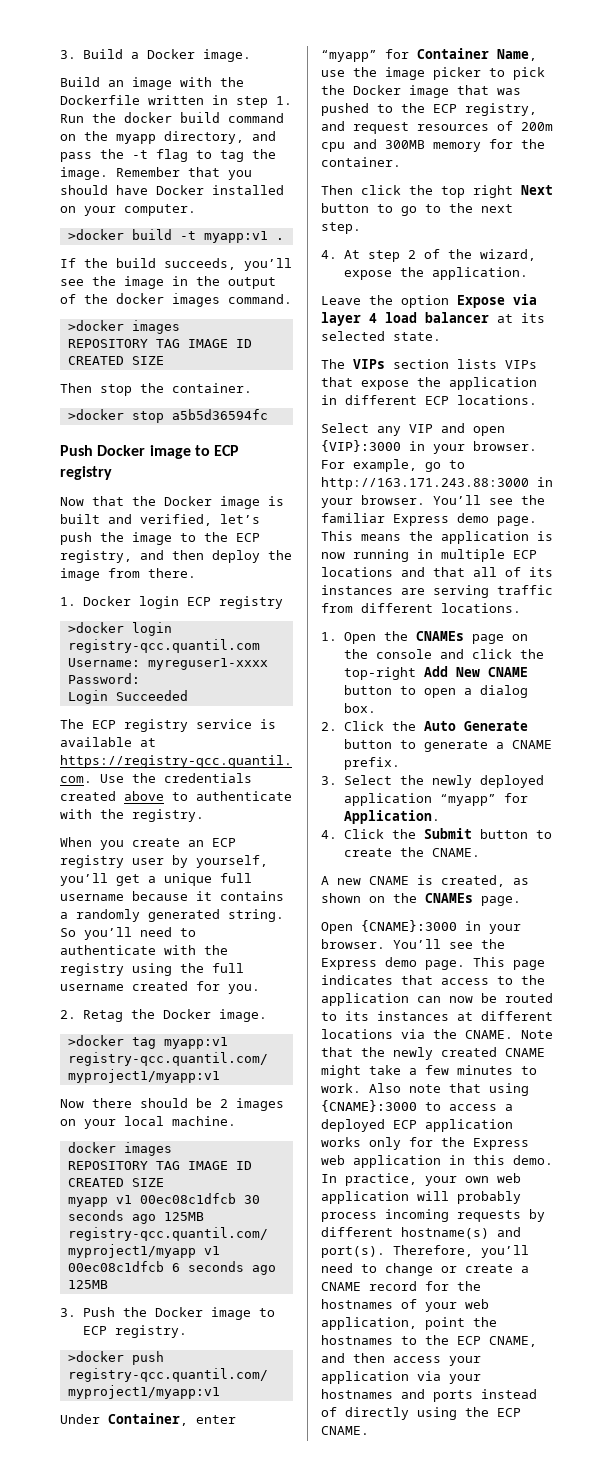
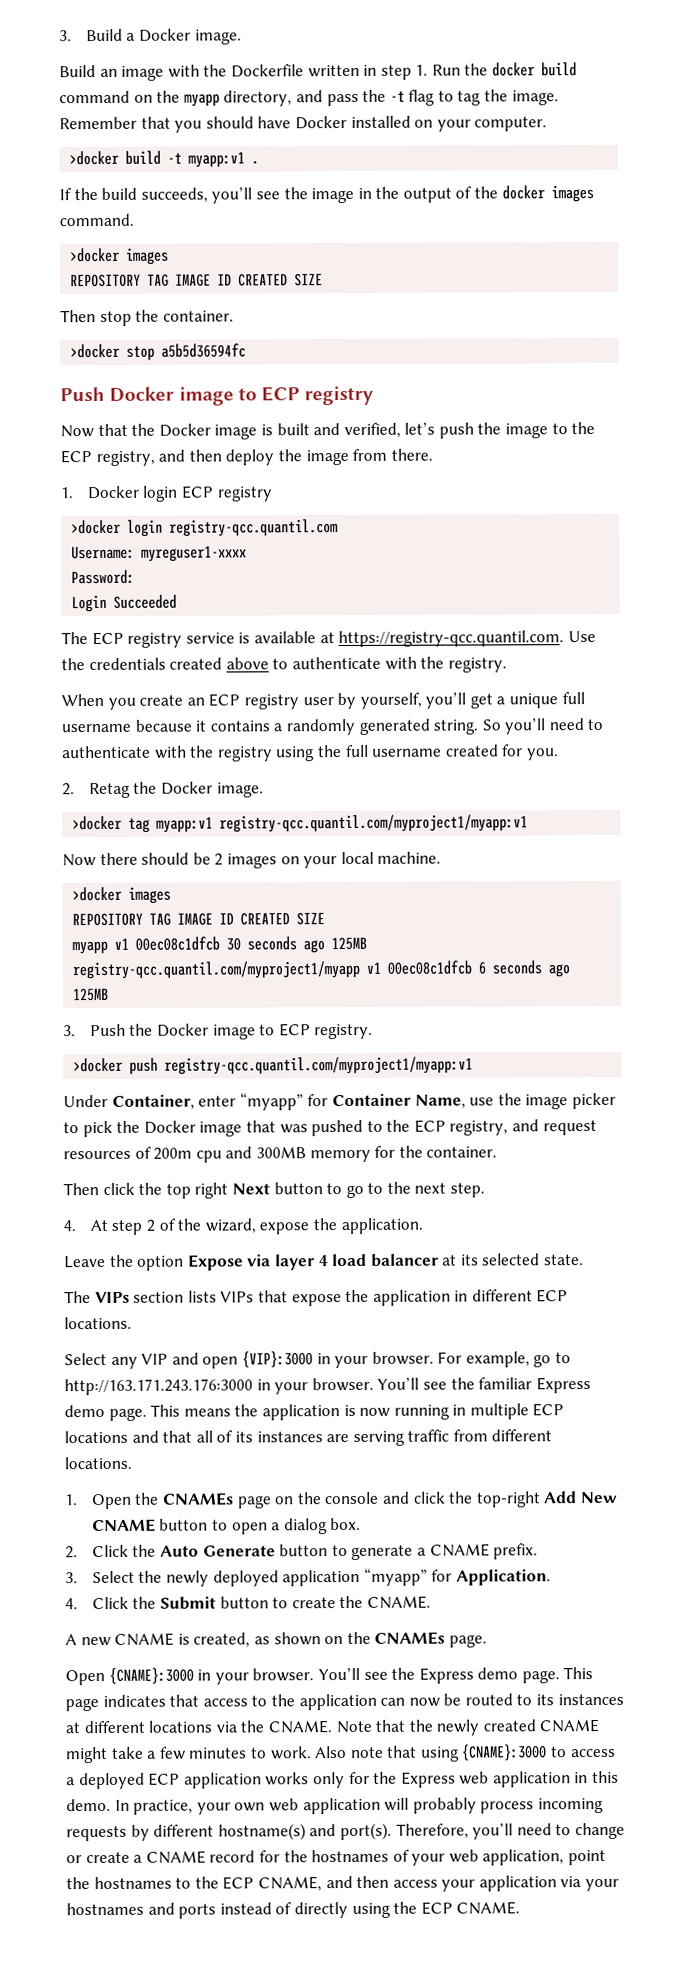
  Now there should be 2 images on your local machine.
- docker images
+ >docker images
- For example, go to http://163.171.243.88:3000 in your browser.
+ For example, go to http://163.171.243.176:3000 in your browser.

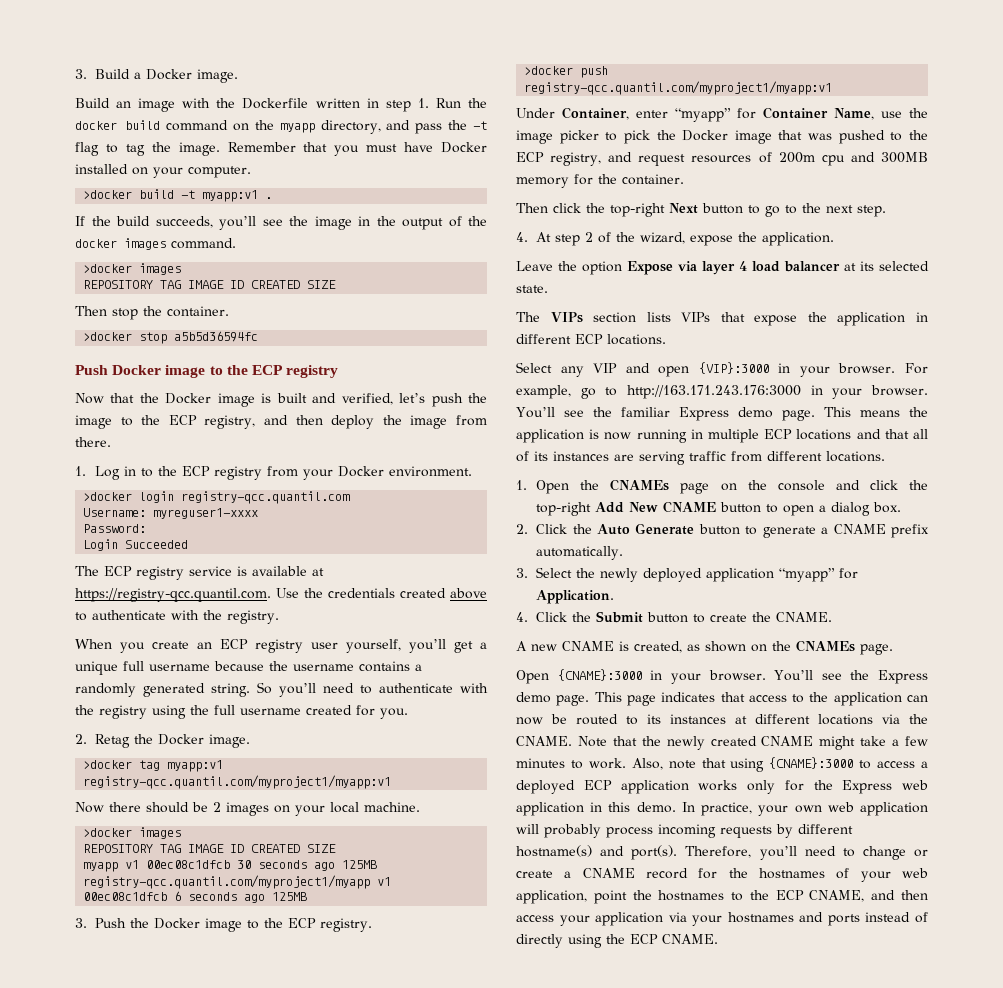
- Remember that you should have Docker installed on your computer.
+ Remember that you must have Docker installed on your computer.
- Push Docker image to ECP registry
+ Push Docker image to the ECP registry
- 1. Docker login ECP registry
+ 1. Log in to the ECP registry from your Docker environment.
- When you create an ECP registry user by yourself, you’ll get a unique full username because it contains a randomly generated string.
+ When you create an ECP registry user yourself, you’ll get a unique full username because the username contains a randomly generated string.
- 3. Push the Docker image to ECP registry.
+ 3. Push the Docker image to the ECP registry.
- Then click the top right Next button to go to the next step.
+ Then click the top-right Next button to go to the next step.
- 2. Click the Auto Generate button to generate a CNAME prefix.
+ 2. Click the Auto Generate button to generate a CNAME prefix automatically.
- Also note that using {CNAME}:3000 to access a deployed ECP application works only for the Express web application in this demo.
+ Also, note that using {CNAME}:3000 to access a deployed ECP application works only for the Express web application in this demo.

